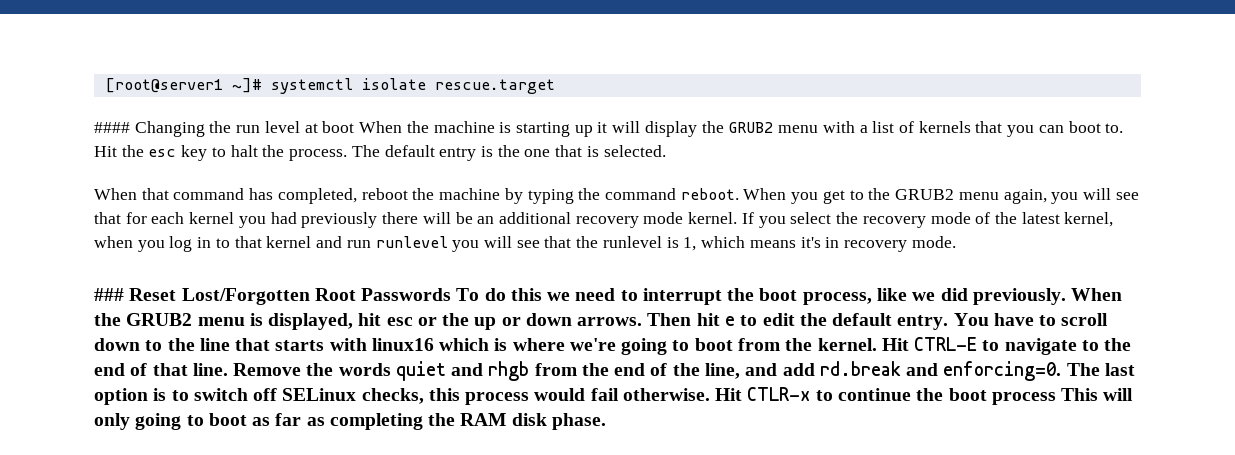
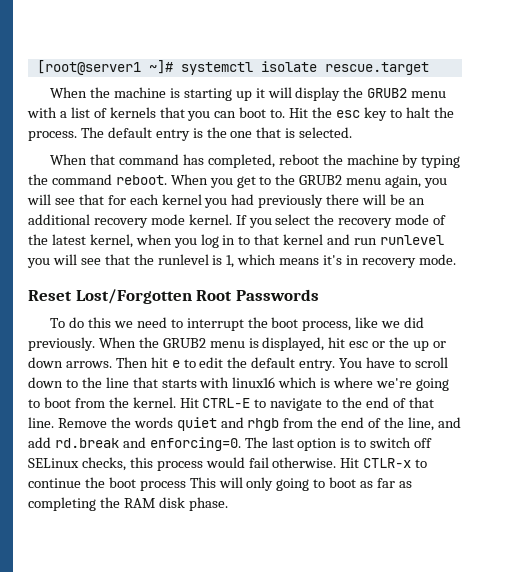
- #### Changing the run level at boot When the machine is starting up it will display the GRUB2 menu with a list of kernels that you can boot to.
+ When the machine is starting up it will display the GRUB2 menu with a list of kernels that you can boot to.
- ### Reset Lost/Forgotten Root Passwords To do this we need to interrupt the boot process, like we did previously.
+ Reset Lost/Forgotten Root Passwords
+ To do this we need to interrupt the boot process, like we did previously.

